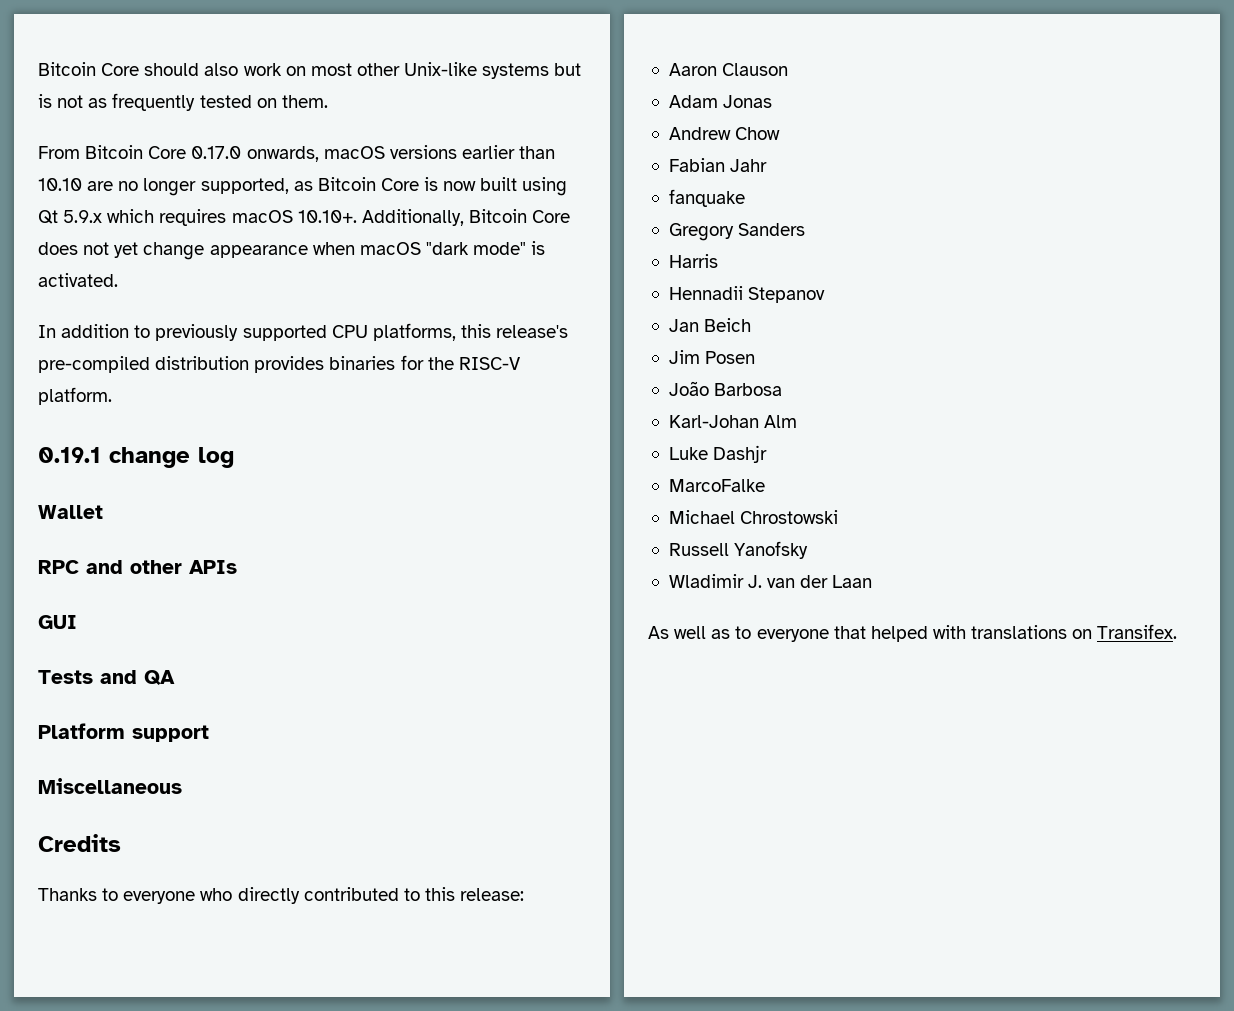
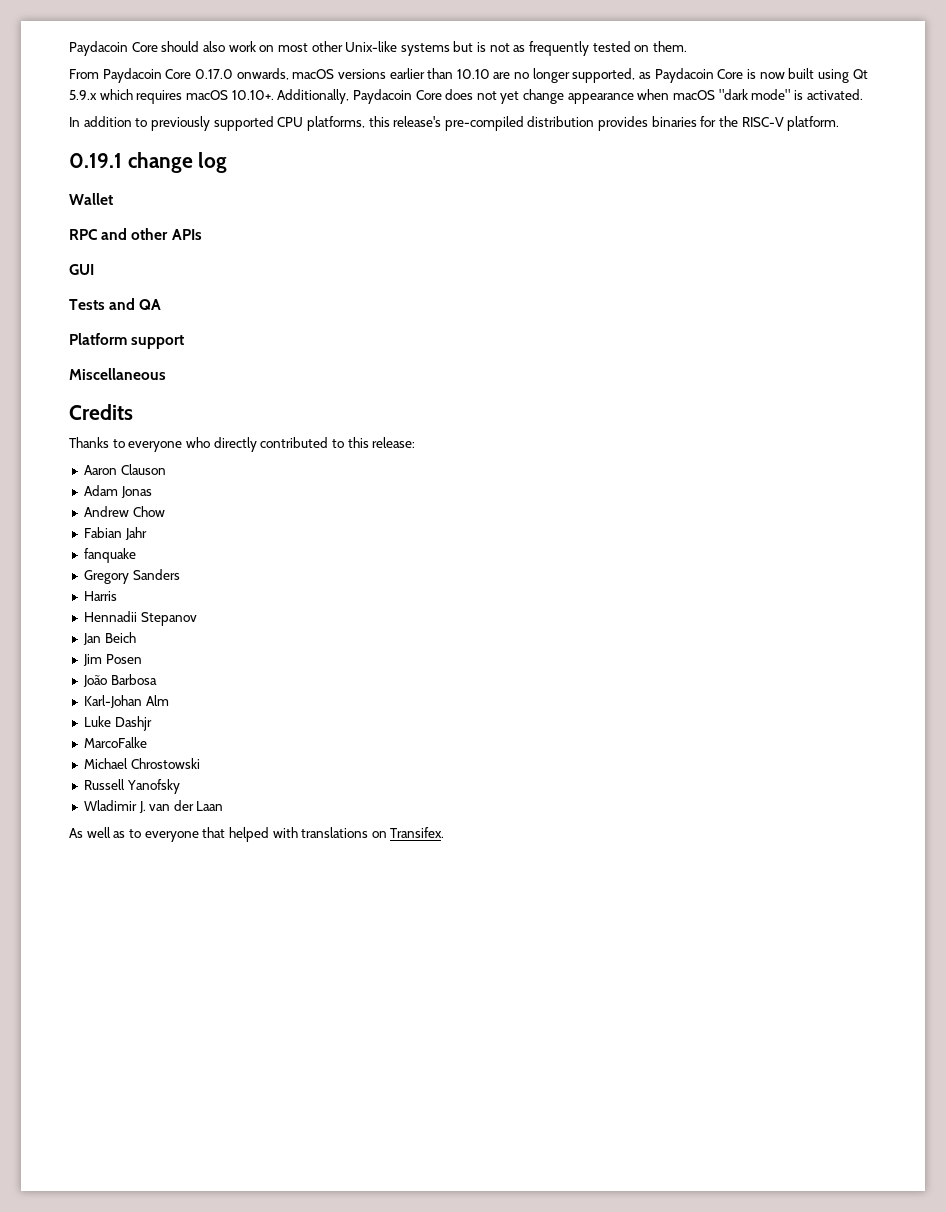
- Bitcoin Core should also work on most other Unix-like systems but is not as frequently tested on them.
+ Paydacoin Core should also work on most other Unix-like systems but is not as frequently tested on them.
- From Bitcoin Core 0.17.0 onwards, macOS versions earlier than 10.10 are no longer supported, as Bitcoin Core is now built using Qt 5.9.x which requires macOS 10.10+. Additionally, Bitcoin Core does not yet change appearance when macOS "dark mode" is activated.
+ From Paydacoin Core 0.17.0 onwards, macOS versions earlier than 10.10 are no longer supported, as Paydacoin Core is now built using Qt 5.9.x which requires macOS 10.10+. Additionally, Paydacoin Core does not yet change appearance when macOS "dark mode" is activated.

